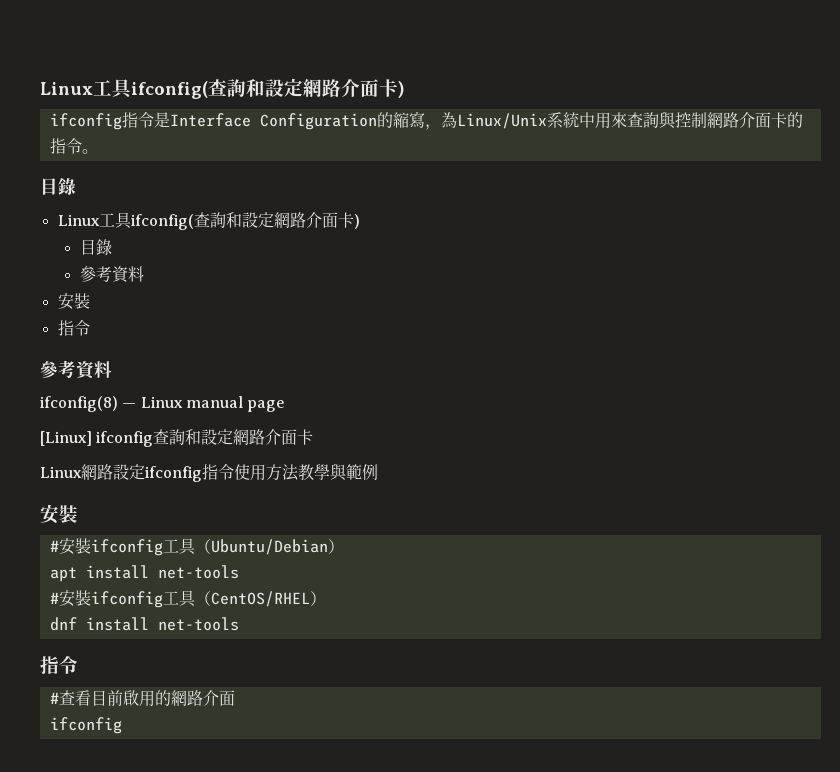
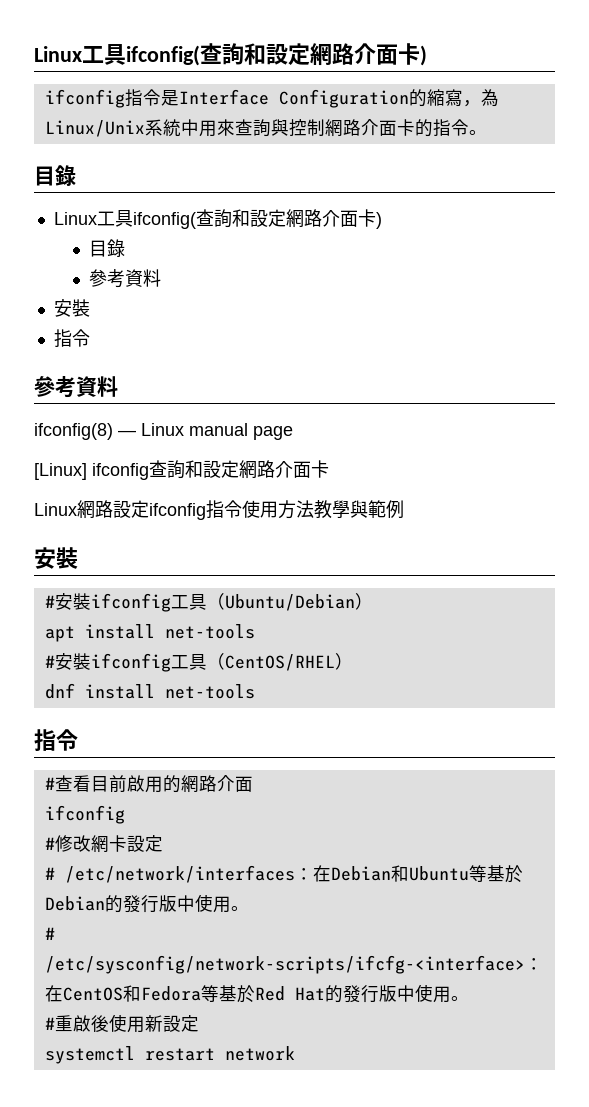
+ #修改網卡設定
+ # /etc/network/interfaces：在Debian和Ubuntu等基於Debian的發行版中使用。
+ # /etc/sysconfig/network-scripts/ifcfg-<interface>：在CentOS和Fedora等基於Red Hat的發行版中使用。
+ #重啟後使用新設定
+ systemctl restart network

